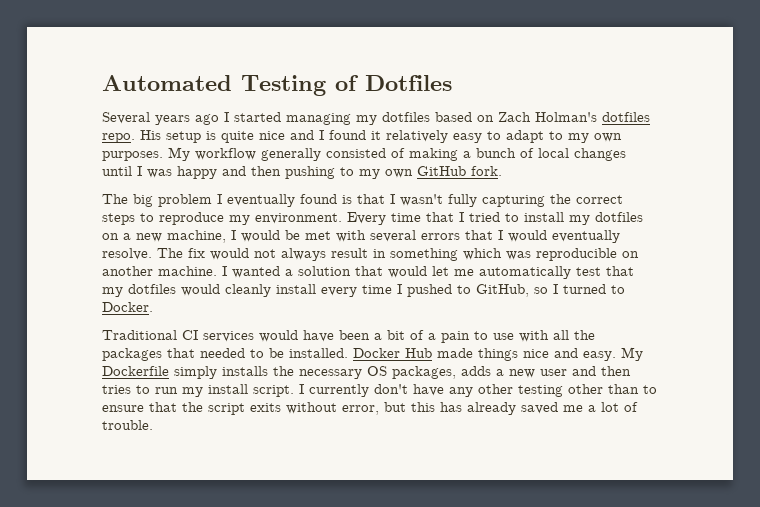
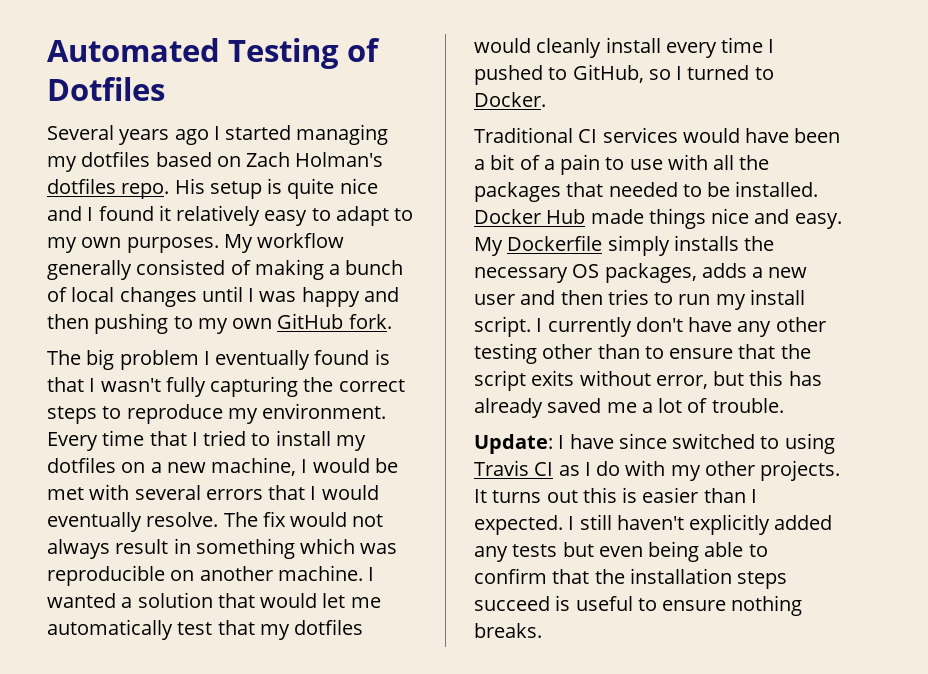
+ Update: I have since switched to using Travis CI as I do with my other projects. It turns out this is easier than I expected. I still haven't explicitly added any tests but even being able to confirm that the installation steps succeed is useful to ensure nothing breaks.

